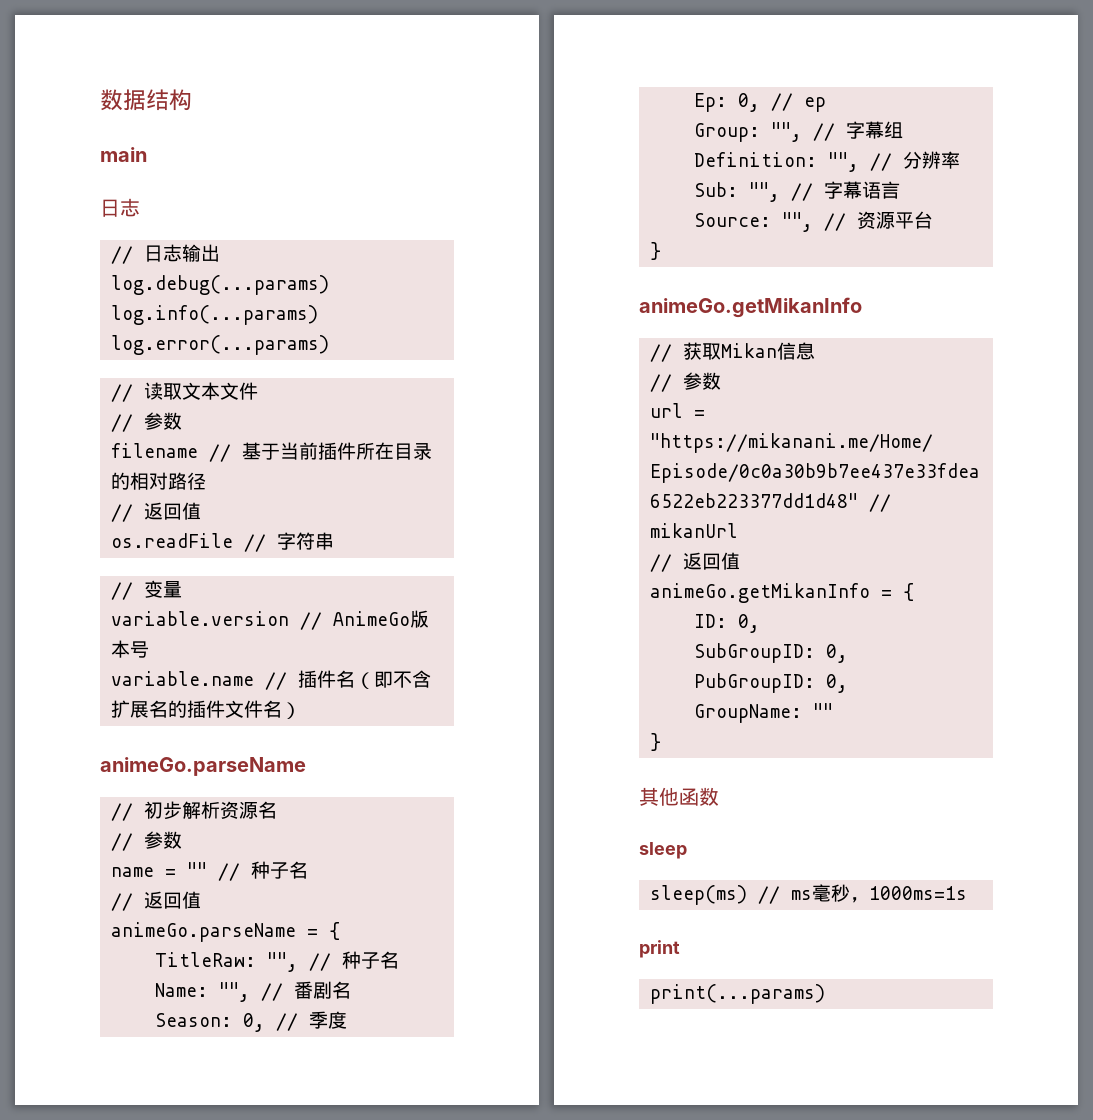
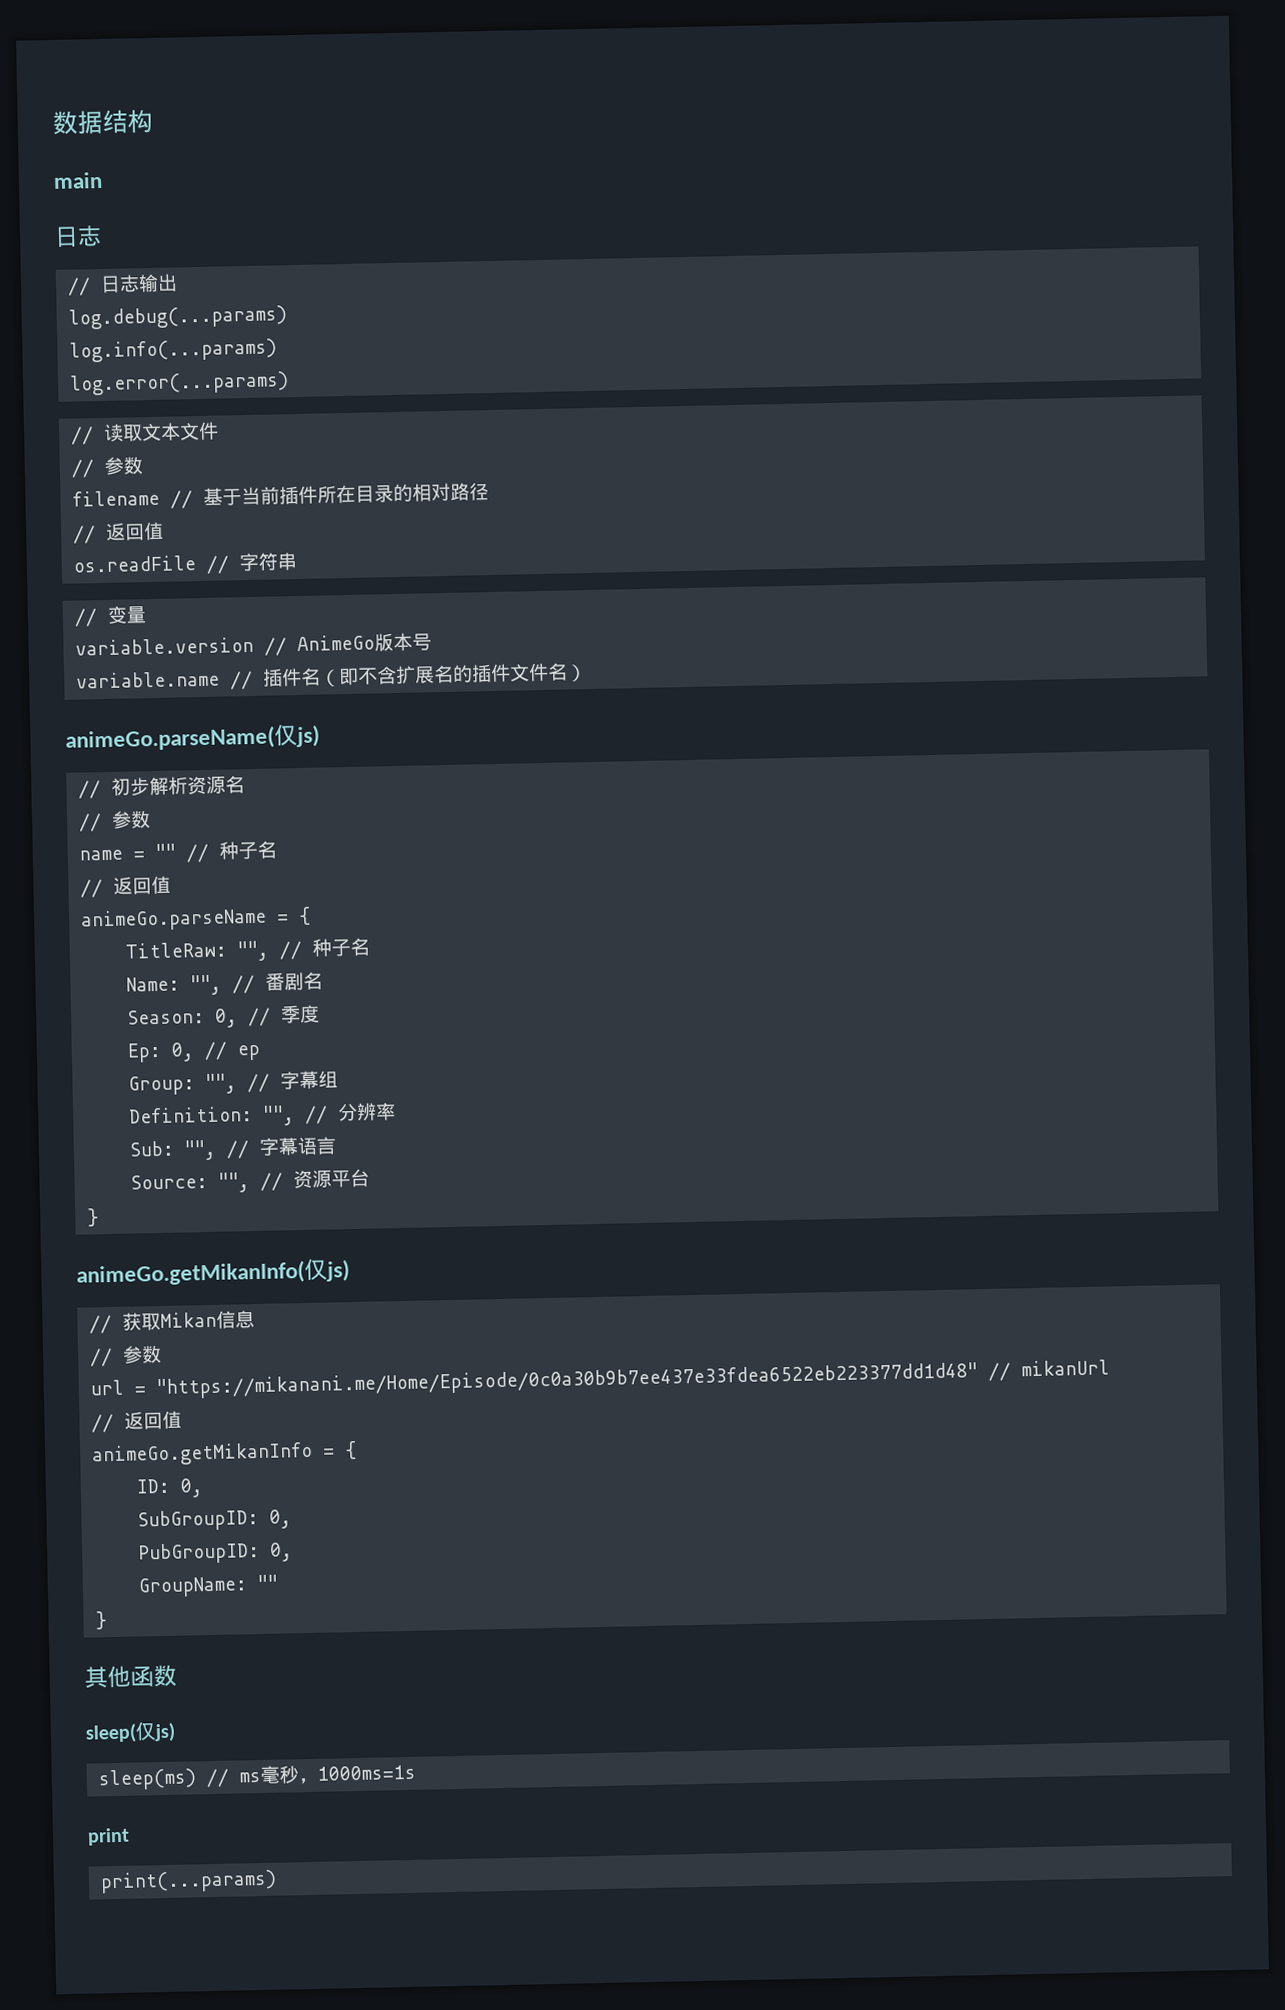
  variable.name // 插件名（即不含扩展名的插件文件名）
- animeGo.parseName
+ animeGo.parseName(仅js)
  Source: "", // 资源平台
  }
- animeGo.getMikanInfo
+ animeGo.getMikanInfo(仅js)
- sleep
+ sleep(仅js)

